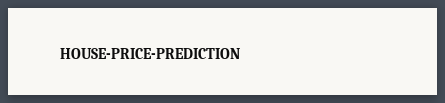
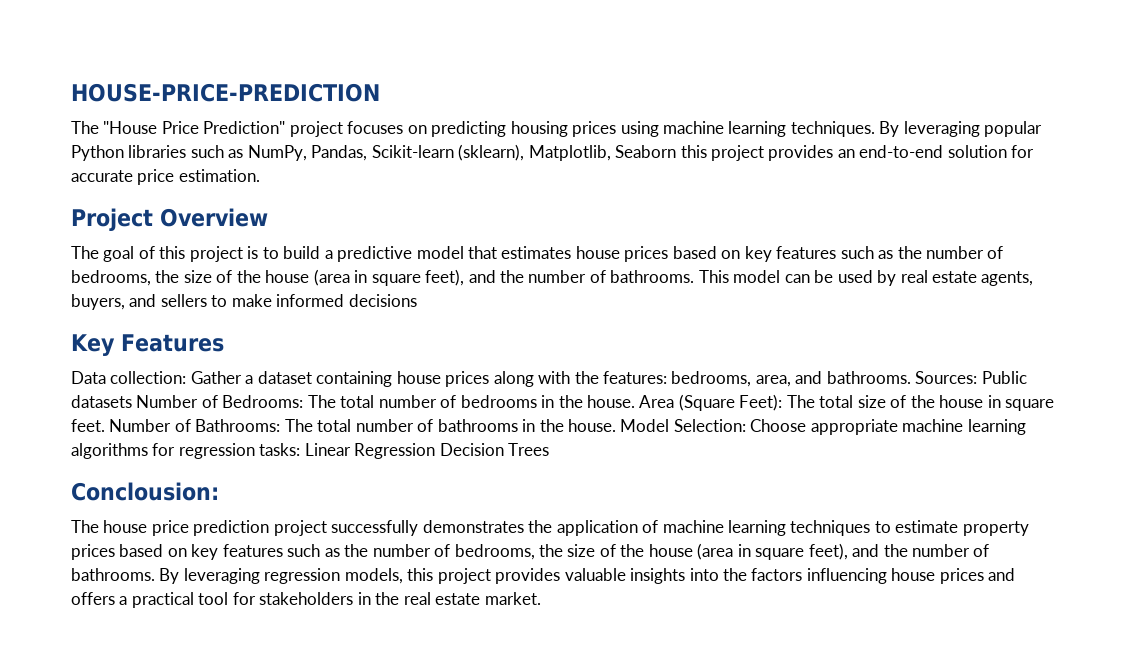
+ The "House Price Prediction" project focuses on predicting housing prices using machine learning techniques. By leveraging popular Python libraries such as NumPy, Pandas, Scikit-learn (sklearn), Matplotlib, Seaborn this project provides an end-to-end solution for accurate price estimation.
+ Project Overview
+ The goal of this project is to build a predictive model that estimates house prices based on key features such as the number of bedrooms, the size of the house (area in square feet), and the number of bathrooms. This model can be used by real estate agents, buyers, and sellers to make informed decisions
+ Key Features
+ Data collection: Gather a dataset containing house prices along with the features: bedrooms, area, and bathrooms. Sources: Public datasets Number of Bedrooms: The total number of bedrooms in the house. Area (Square Feet): The total size of the house in square feet. Number of Bathrooms: The total number of bathrooms in the house. Model Selection: Choose appropriate machine learning algorithms for regression tasks: Linear Regression Decision Trees
+ Conclousion:
+ The house price prediction project successfully demonstrates the application of machine learning techniques to estimate property prices based on key features such as the number of bedrooms, the size of the house (area in square feet), and the number of bathrooms. By leveraging regression models, this project provides valuable insights into the factors influencing house prices and offers a practical tool for stakeholders in the real estate market.

